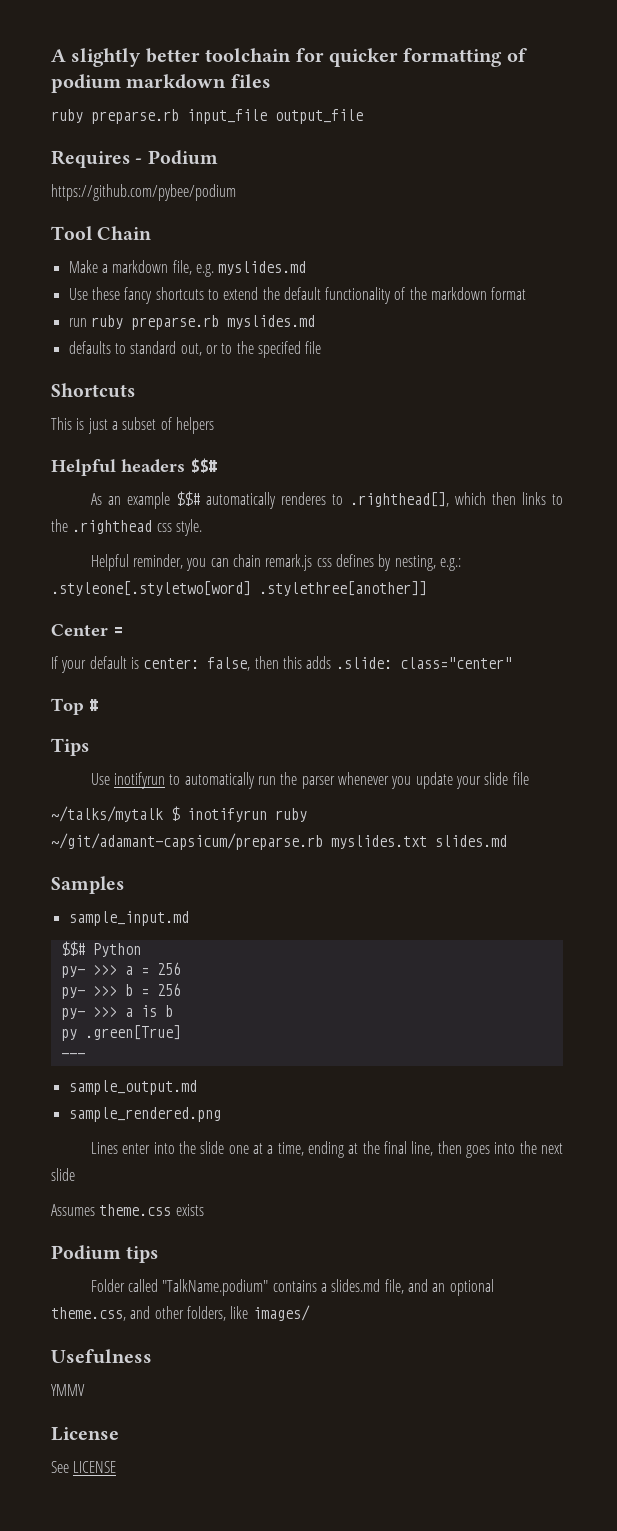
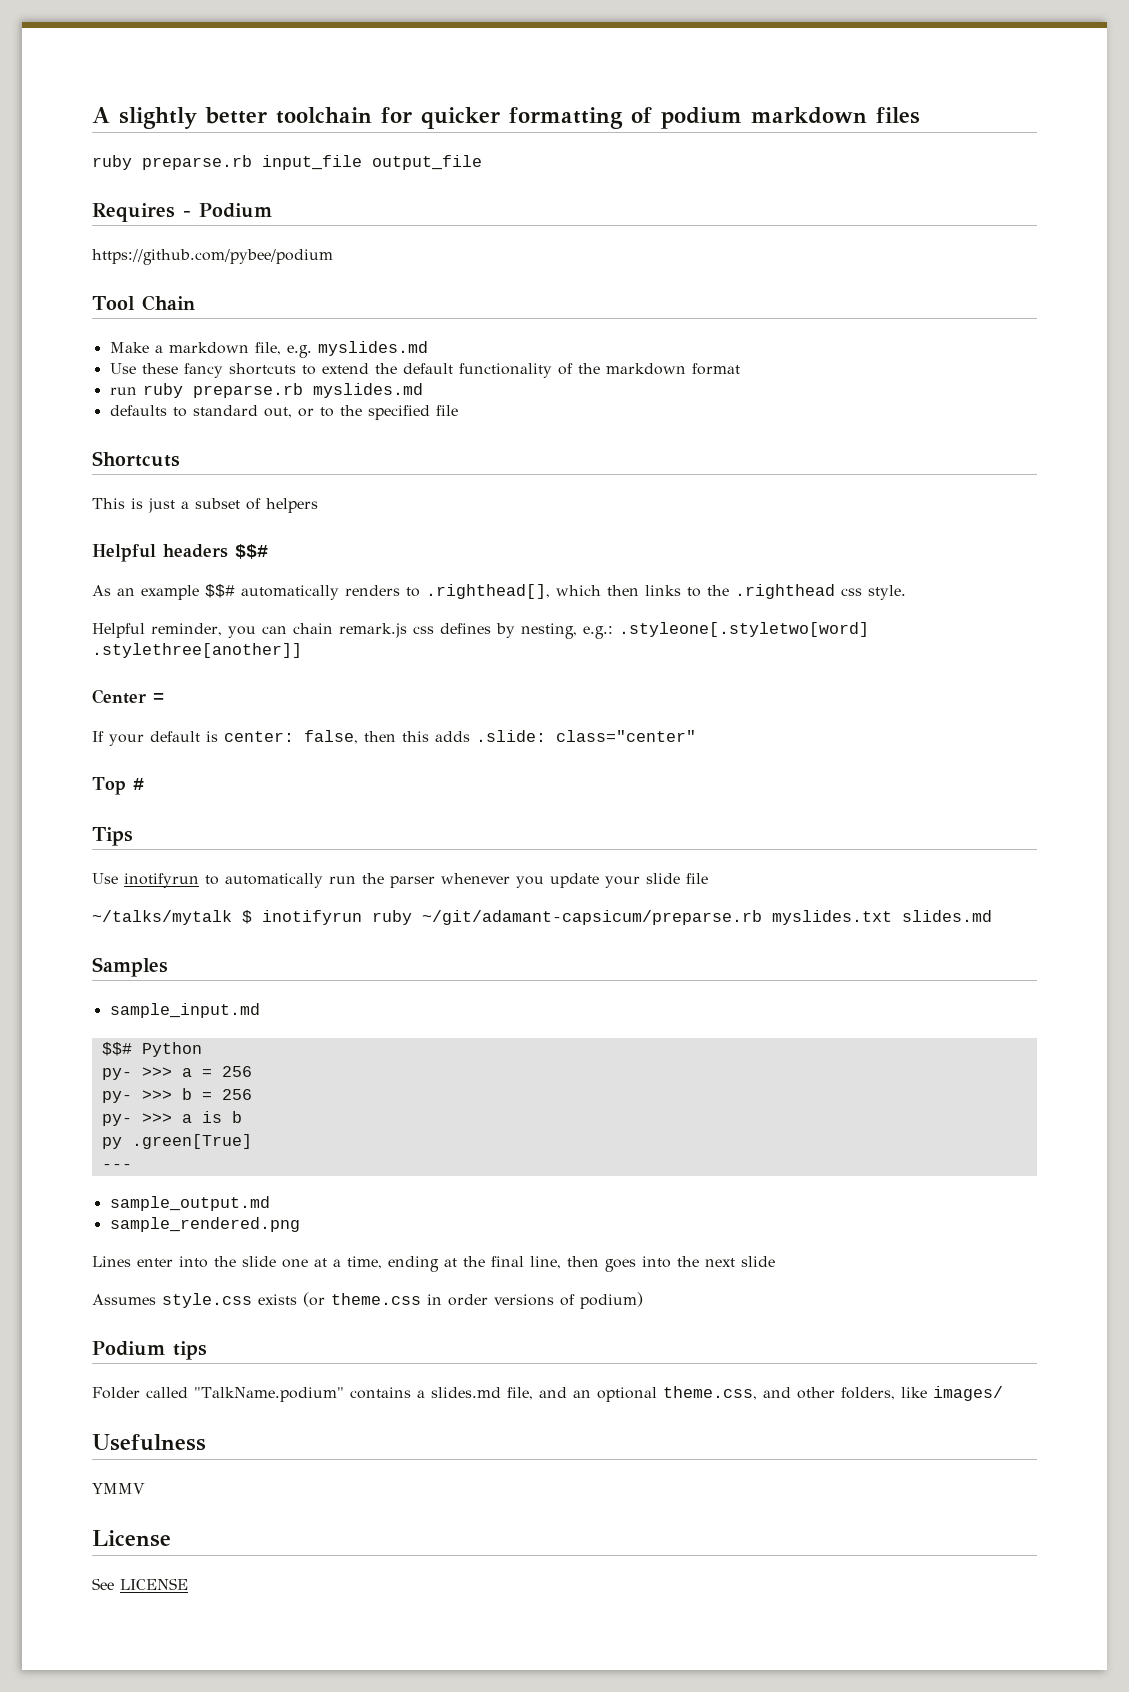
- defaults to standard out, or to the specifed file
+ defaults to standard out, or to the specified file
- As an example $$# automatically renderes to .righthead[], which then links to the .righthead css style.
+ As an example $$# automatically renders to .righthead[], which then links to the .righthead css style.
- Assumes theme.css exists
+ Assumes style.css exists (or theme.css in order versions of podium)

